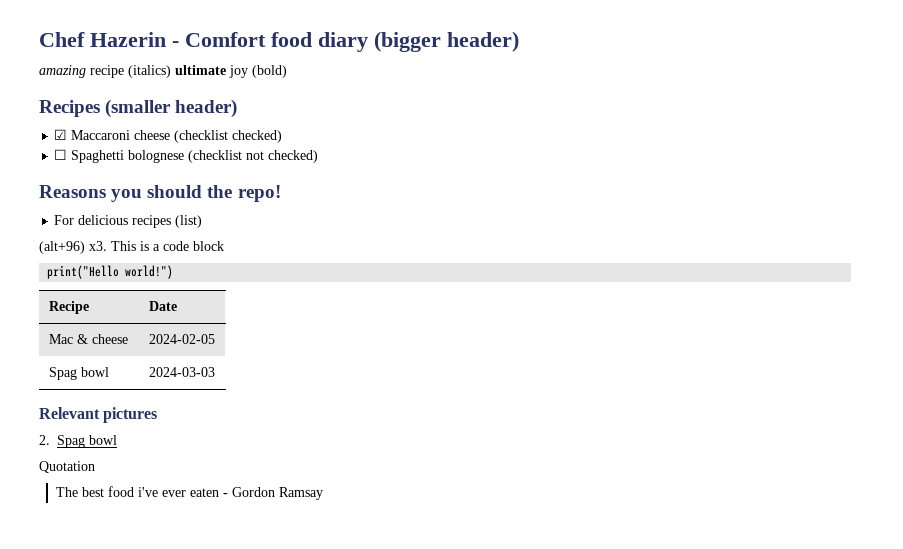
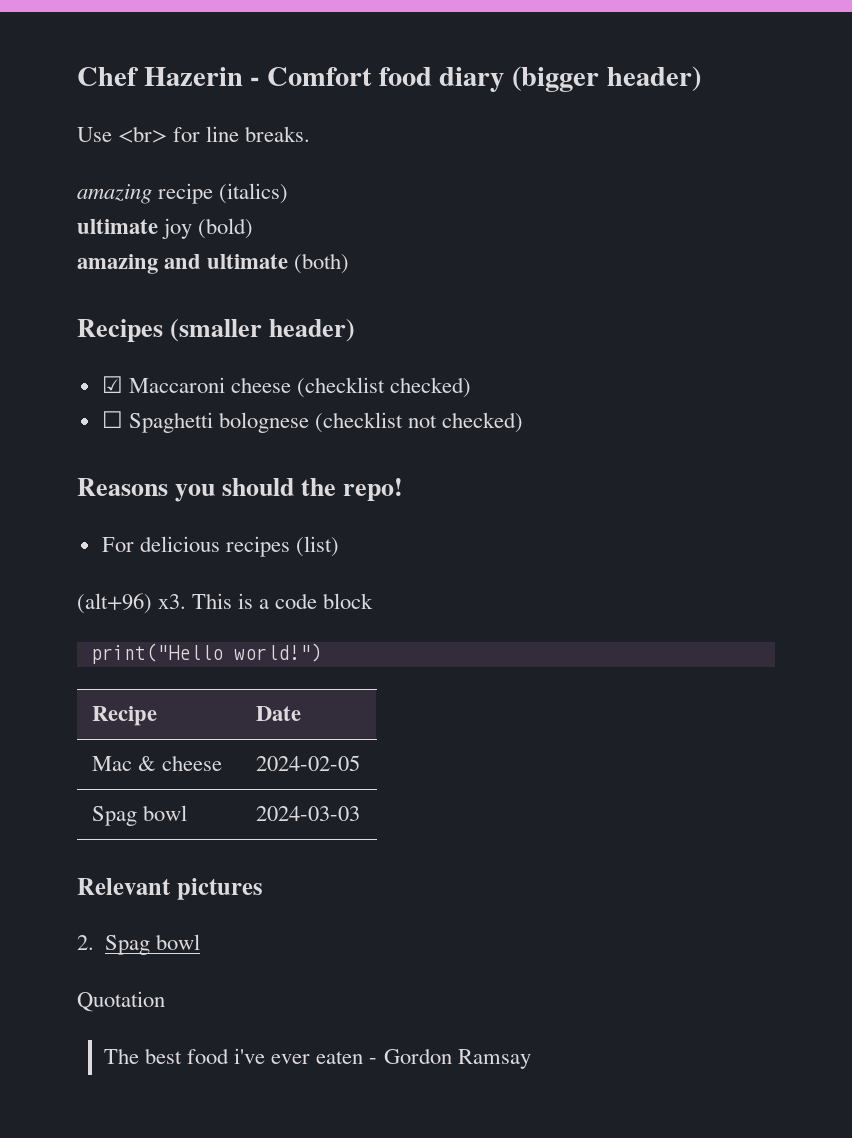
+ Use <br> for line breaks.
- amazing recipe (italics) ultimate joy (bold)
+ amazing recipe (italics)
+ ultimate joy (bold)
+ amazing and ultimate (both)

